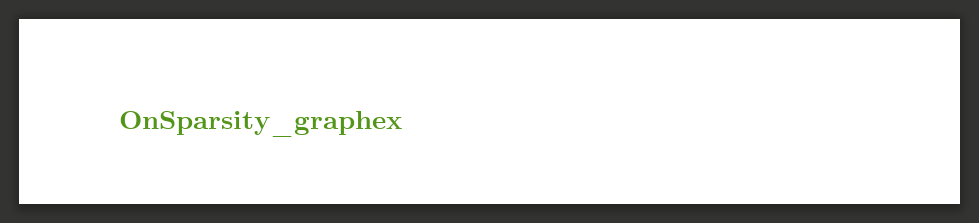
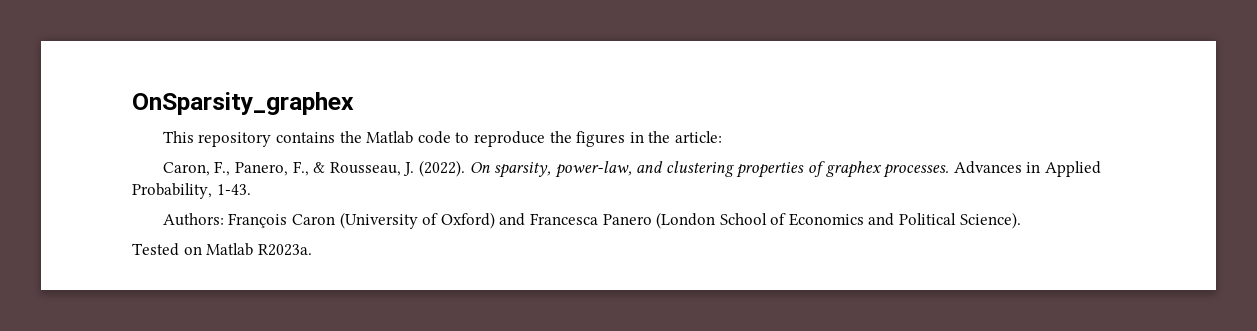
+ This repository contains the Matlab code to reproduce the figures in the article:
+ Caron, F., Panero, F., & Rousseau, J. (2022). On sparsity, power-law, and clustering properties of graphex processes. Advances in Applied Probability, 1-43.
+ Authors: François Caron (University of Oxford) and Francesca Panero (London School of Economics and Political Science).
+ Tested on Matlab R2023a.

